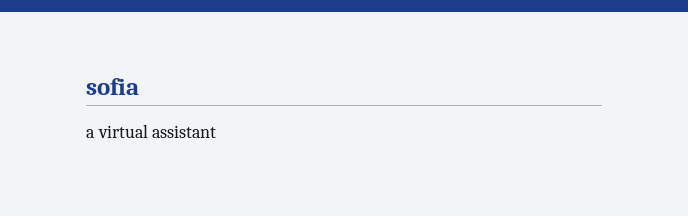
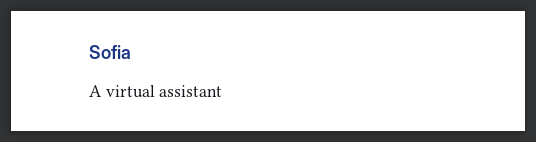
- sofia
- a virtual assistant
+ Sofia
+ A virtual assistant

